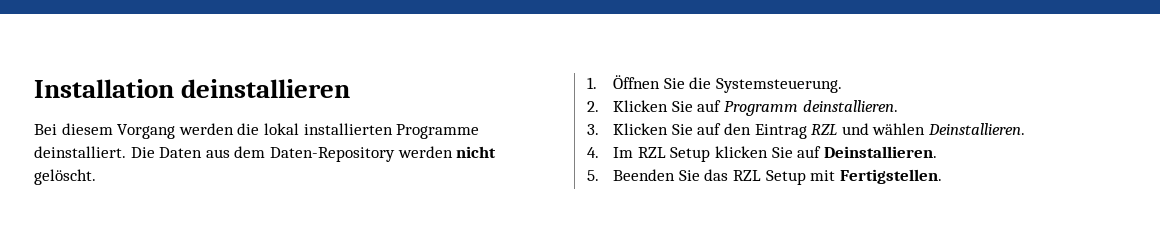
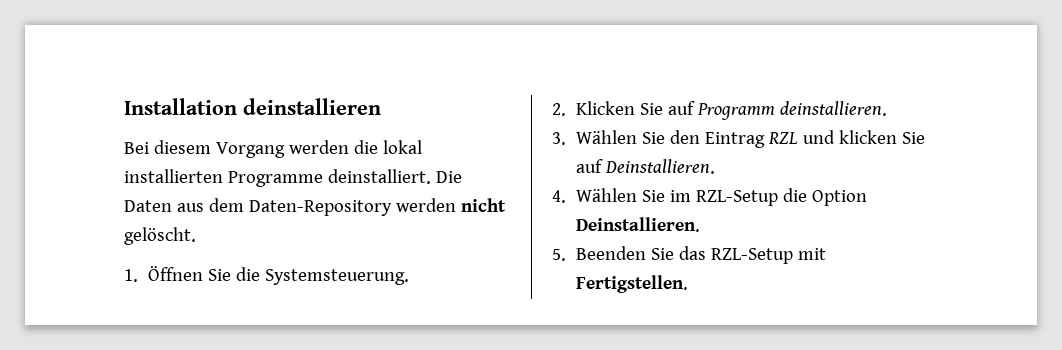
- 3. Klicken Sie auf den Eintrag RZL und wählen Deinstallieren.
- 4. Im RZL Setup klicken Sie auf Deinstallieren.
+ 3. Wählen Sie den Eintrag RZL und klicken Sie auf Deinstallieren.
+ 4. Wählen Sie im RZL-Setup die Option Deinstallieren.
- 5. Beenden Sie das RZL Setup mit Fertigstellen.
+ 5. Beenden Sie das RZL-Setup mit Fertigstellen.

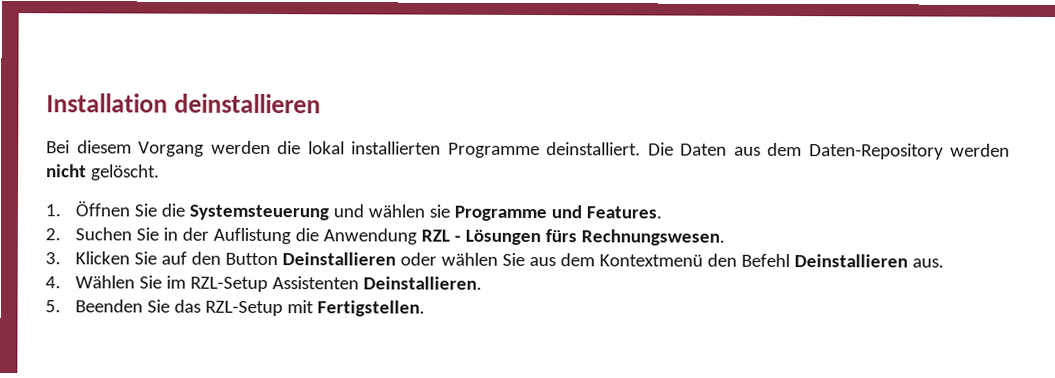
- 1. Öffnen Sie die Systemsteuerung.
- 2. Klicken Sie auf Programm deinstallieren.
- 3. Wählen Sie den Eintrag RZL und klicken Sie auf Deinstallieren.
+ 1. Öffnen Sie die Systemsteuerung und wählen sie Programme und Features.
+ 2. Suchen Sie in der Auflistung die Anwendung RZL - Lösungen fürs Rechnungswesen.
+ 3. Klicken Sie auf den Button Deinstallieren oder wählen Sie aus dem Kontextmenü den Befehl Deinstallieren aus.
- 4. Wählen Sie im RZL-Setup die Option Deinstallieren.
+ 4. Wählen Sie im RZL-Setup Assistenten Deinstallieren.

